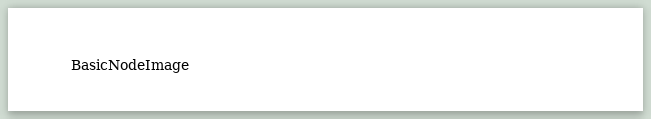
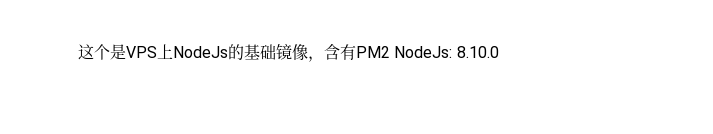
- BasicNodeImage
+ 这个是VPS上NodeJs的基础镜像，含有PM2 NodeJs: 8.10.0

